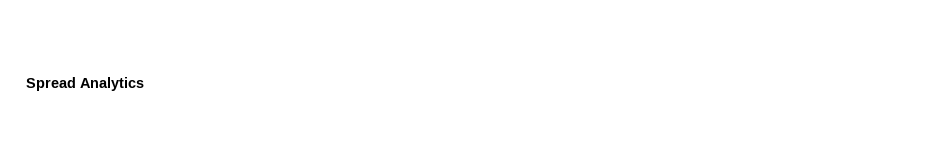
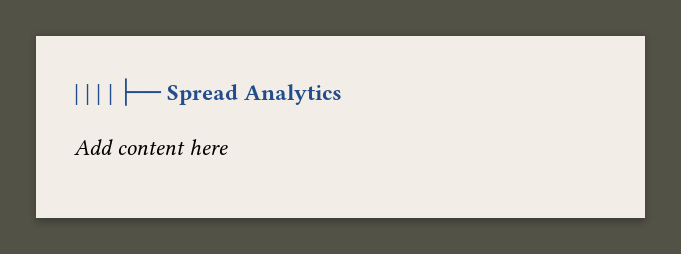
- Spread Analytics
+ | | | | ├── Spread Analytics
+ Add content here

